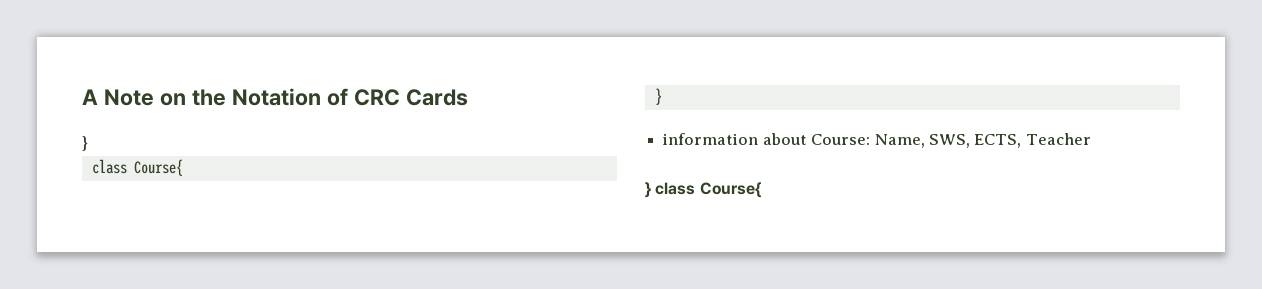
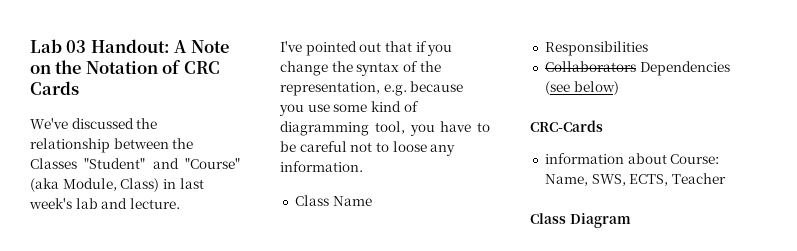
- A Note on the Notation of CRC Cards
- }
- class Course{
- }
+ Lab 03 Handout: A Note on the Notation of CRC Cards
+ We've discussed the relationship between the Classes "Student" and "Course" (aka Module, Class) in last week's lab and lecture.
+ I've pointed out that if you change the syntax of the representation, e.g. because you use some kind of diagramming tool, you have to be careful not to loose any information.
+ Class Name
+ Responsibilities
+ Collaborators Dependencies (see below)
+ CRC-Cards
- } class Course{
+ Class Diagram

